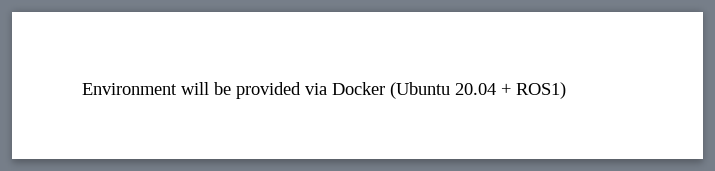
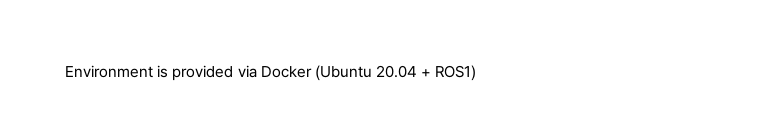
- Environment will be provided via Docker (Ubuntu 20.04 + ROS1)
+ Environment is provided via Docker (Ubuntu 20.04 + ROS1)

